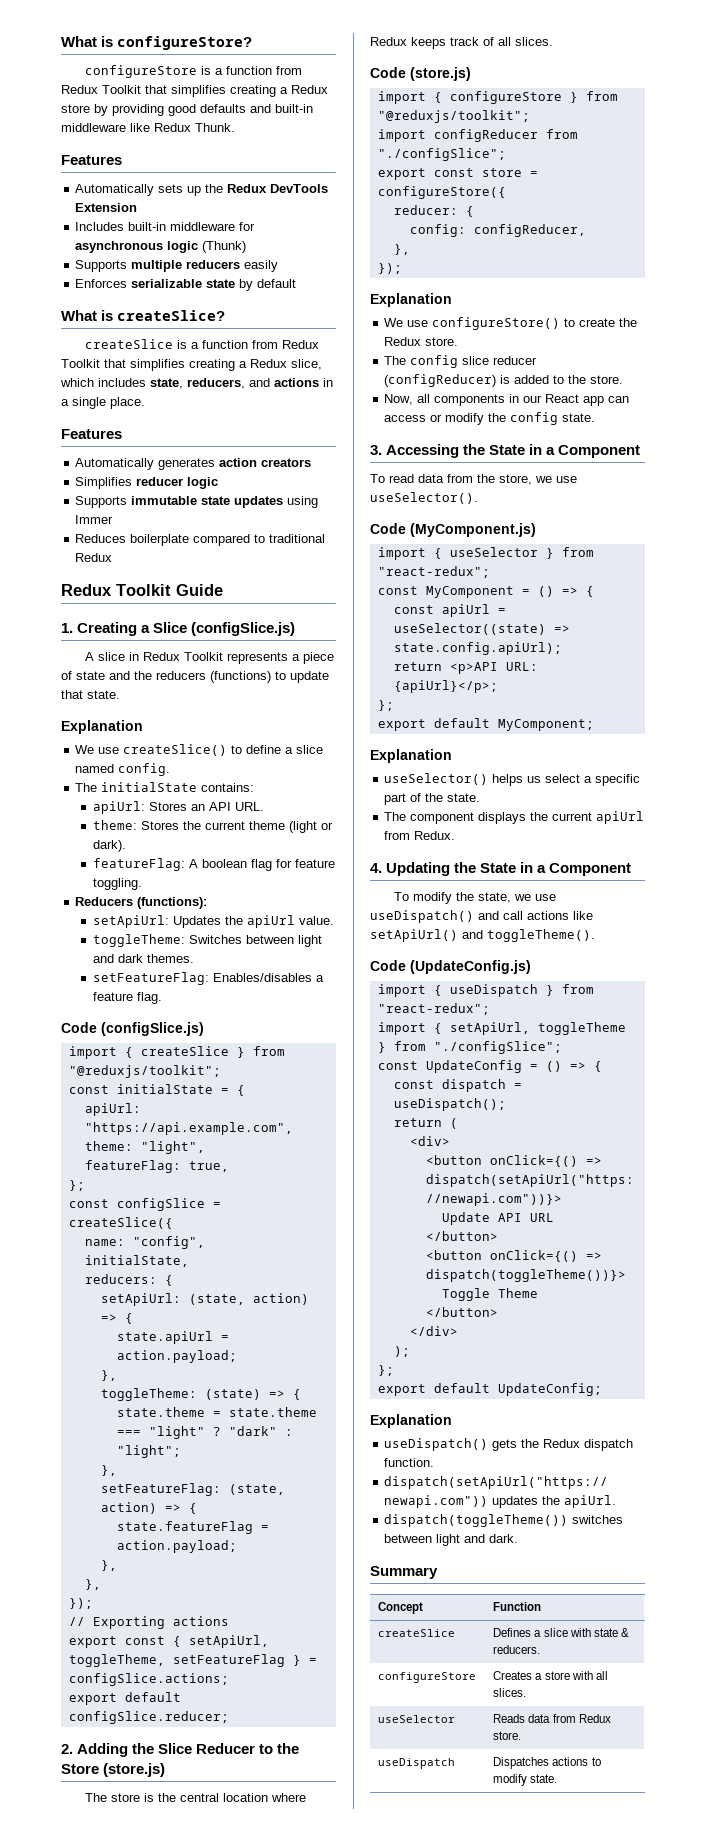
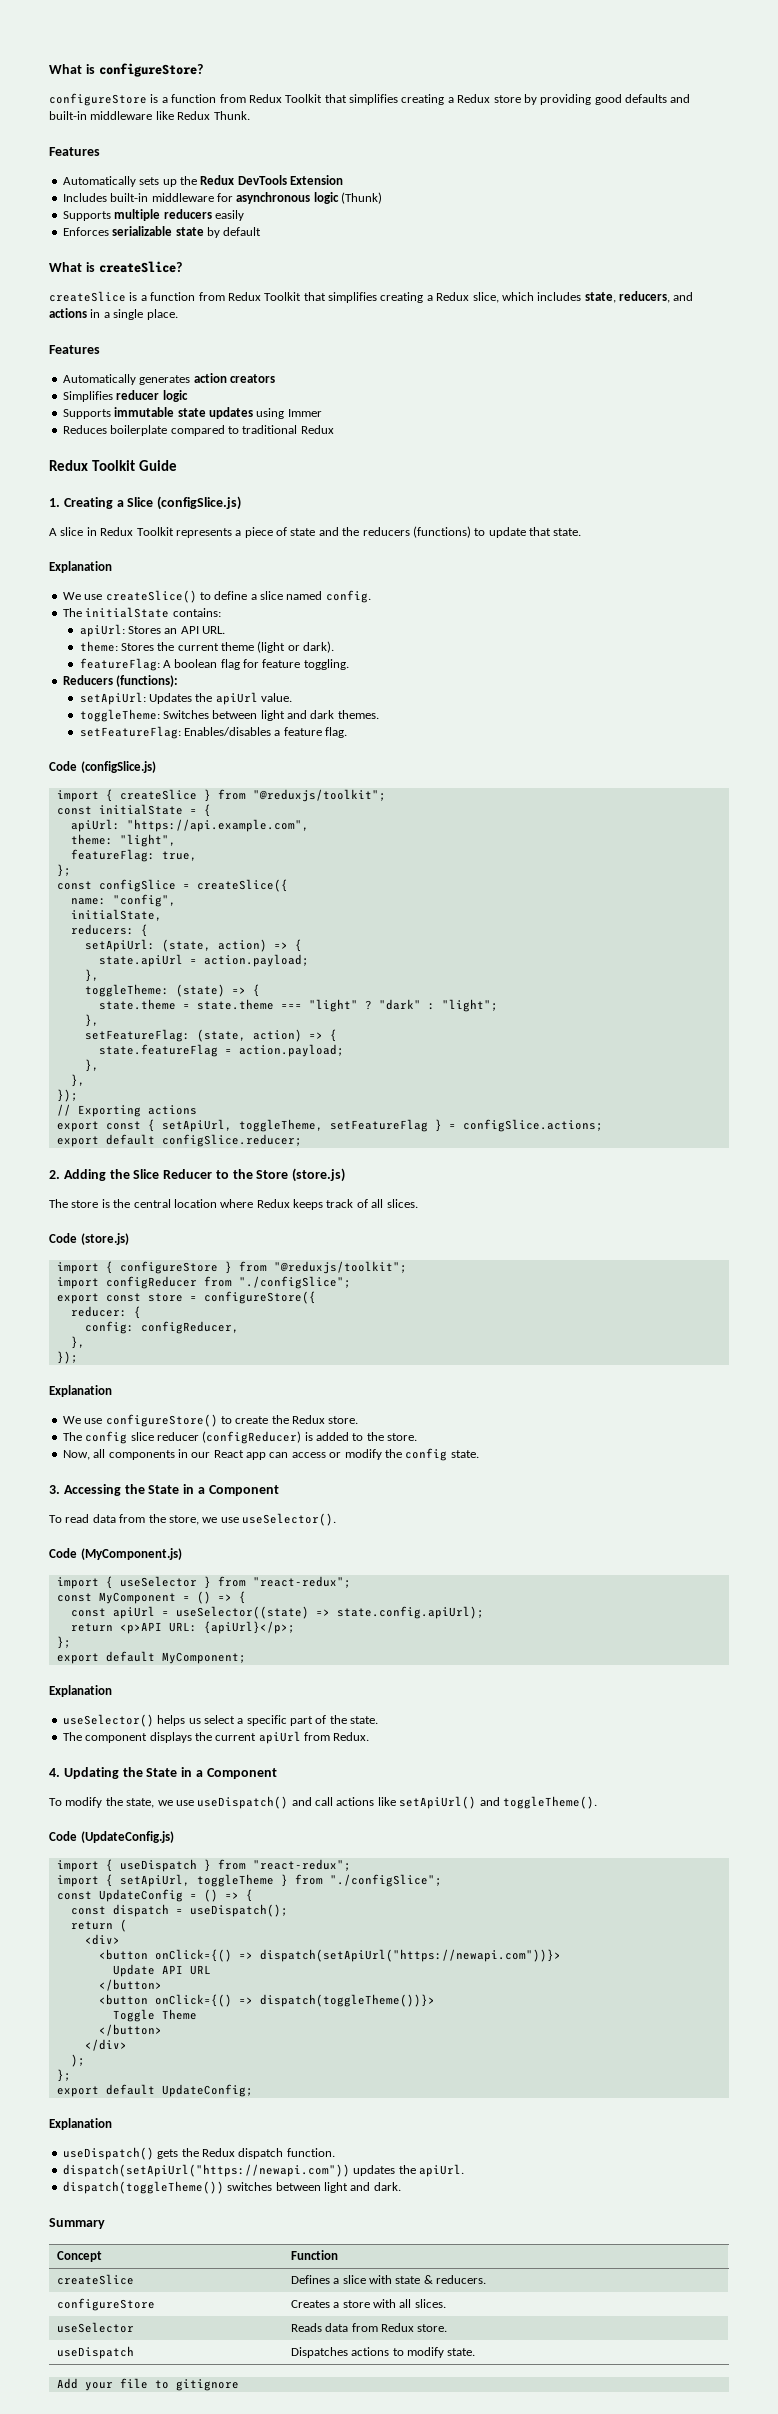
+ Add your file to gitignore

